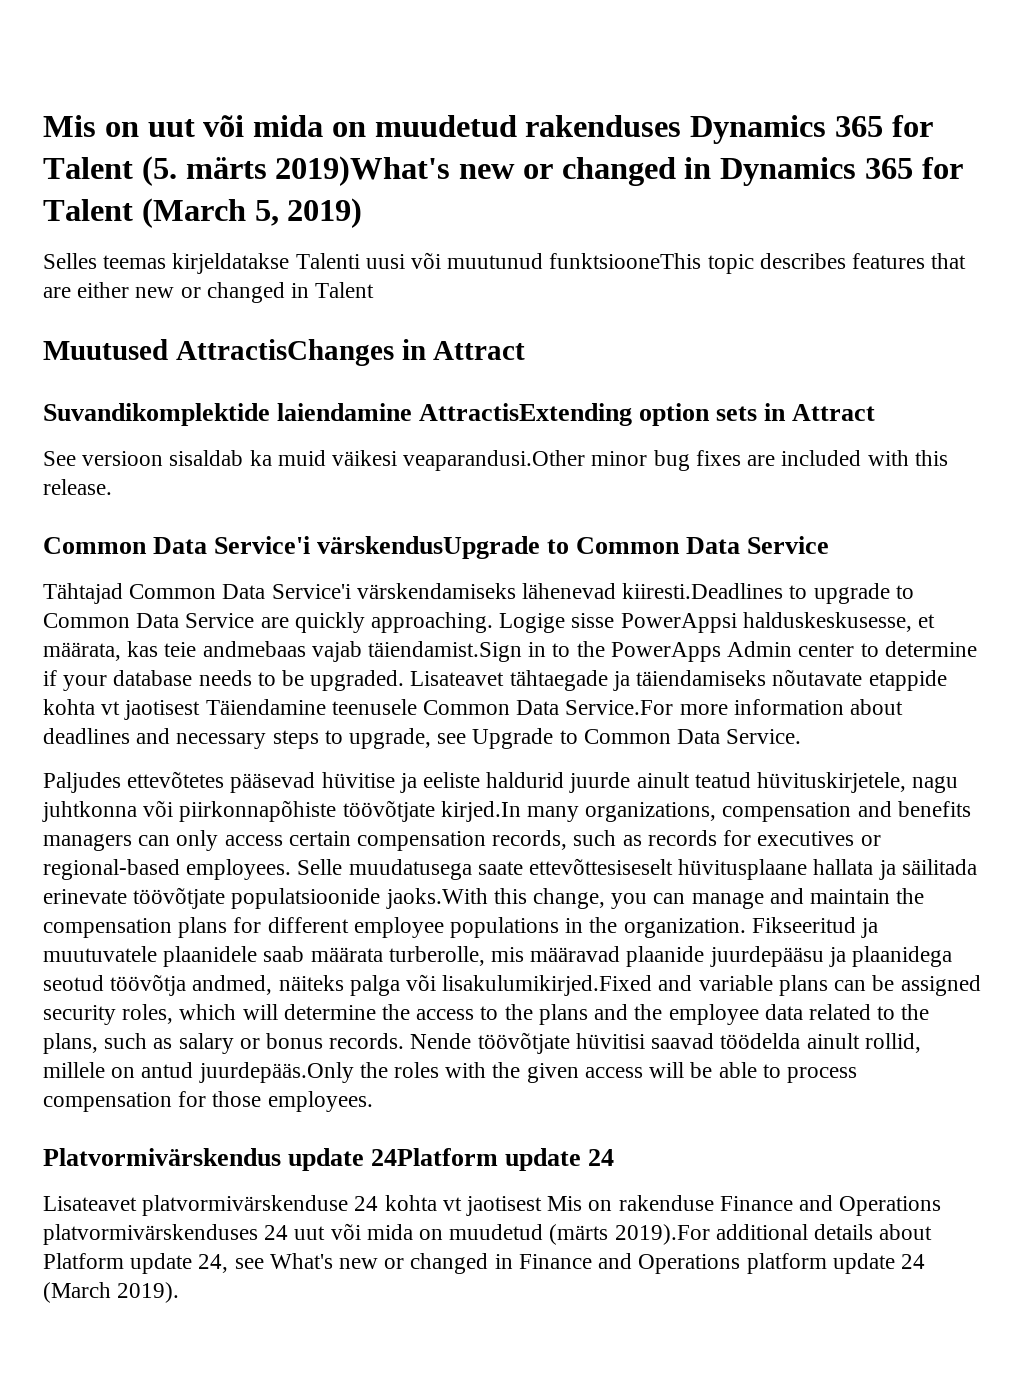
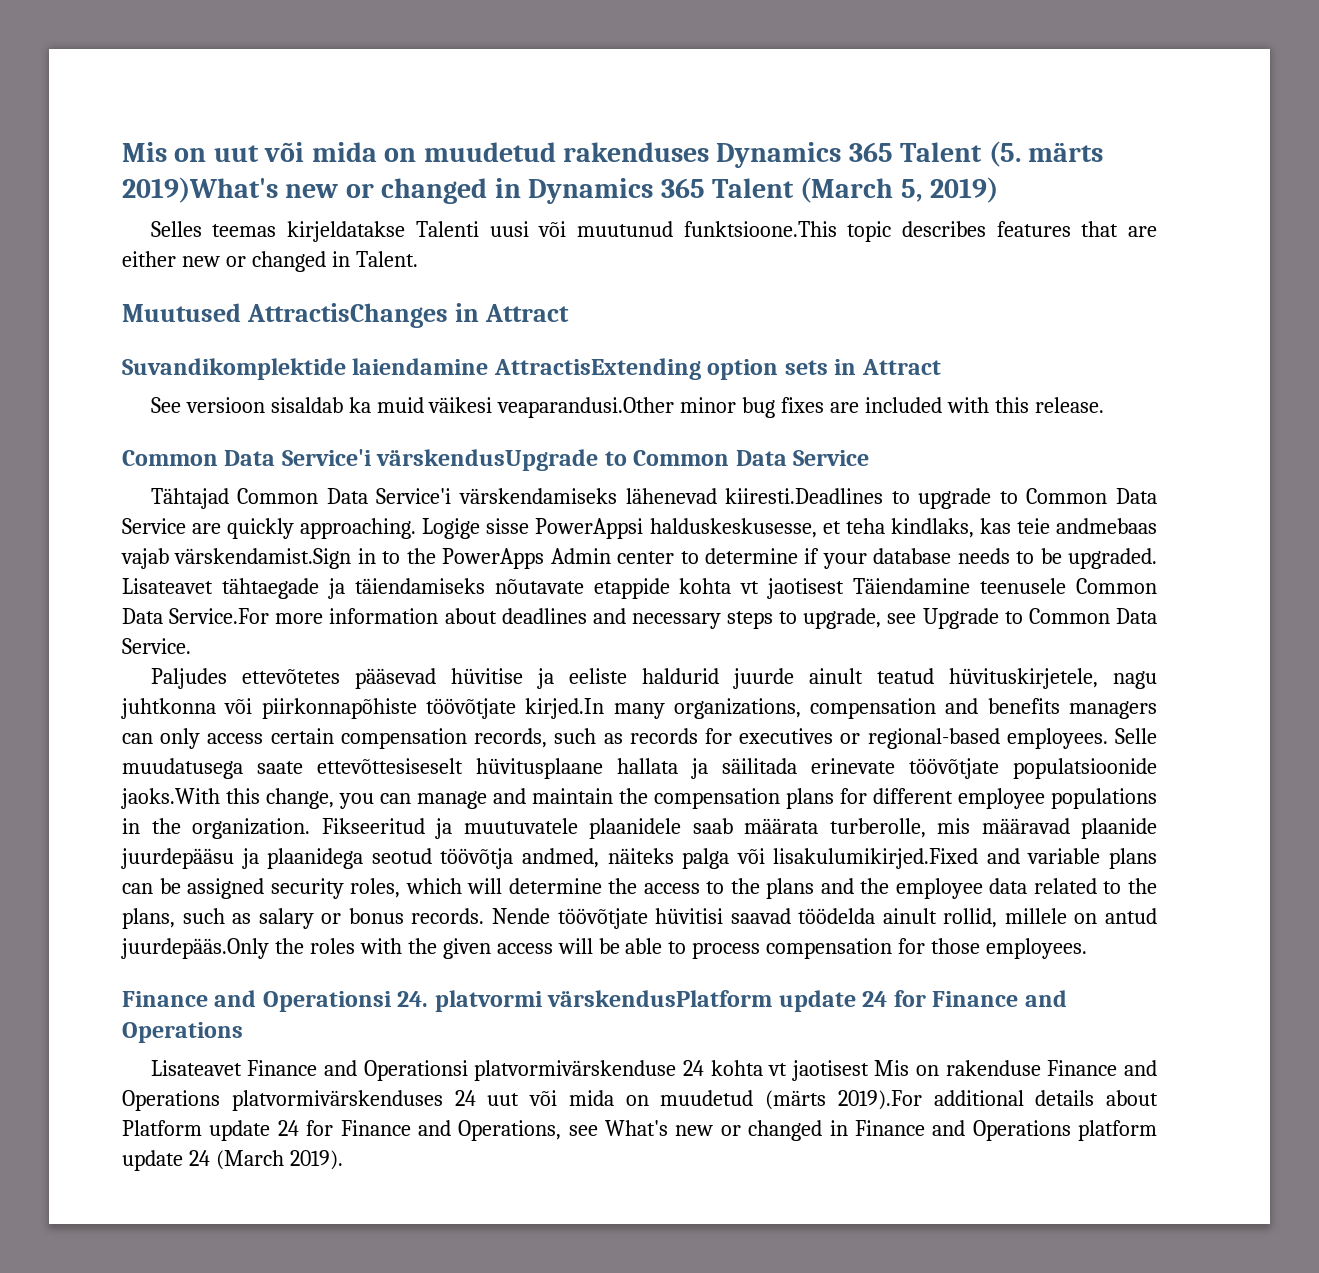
- Mis on uut või mida on muudetud rakenduses Dynamics 365 for Talent (5. märts 2019)What's new or changed in Dynamics 365 for Talent (March 5, 2019)
+ Mis on uut või mida on muudetud rakenduses Dynamics 365 Talent (5. märts 2019)What's new or changed in Dynamics 365 Talent (March 5, 2019)
- Selles teemas kirjeldatakse Talenti uusi või muutunud funktsiooneThis topic describes features that are either new or changed in Talent
+ Selles teemas kirjeldatakse Talenti uusi või muutunud funktsioone.This topic describes features that are either new or changed in Talent.
- Logige sisse PowerAppsi halduskeskusesse, et määrata, kas teie andmebaas vajab täiendamist.Sign in to the PowerApps Admin center to determine if your database needs to be upgraded.
+ Logige sisse PowerAppsi halduskeskusesse, et teha kindlaks, kas teie andmebaas vajab värskendamist.Sign in to the PowerApps Admin center to determine if your database needs to be upgraded.
- Platvormivärskendus update 24Platform update 24
- Lisateavet platvormivärskenduse 24 kohta vt jaotisest Mis on rakenduse Finance and Operations platvormivärskenduses 24 uut või mida on muudetud (märts 2019).For additional details about Platform update 24, see What's new or changed in Finance and Operations platform update 24 (March 2019).
+ Finance and Operationsi 24. platvormi värskendusPlatform update 24 for Finance and Operations
+ Lisateavet Finance and Operationsi platvormivärskenduse 24 kohta vt jaotisest Mis on rakenduse Finance and Operations platvormivärskenduses 24 uut või mida on muudetud (märts 2019).For additional details about Platform update 24 for Finance and Operations, see What's new or changed in Finance and Operations platform update 24 (March 2019).

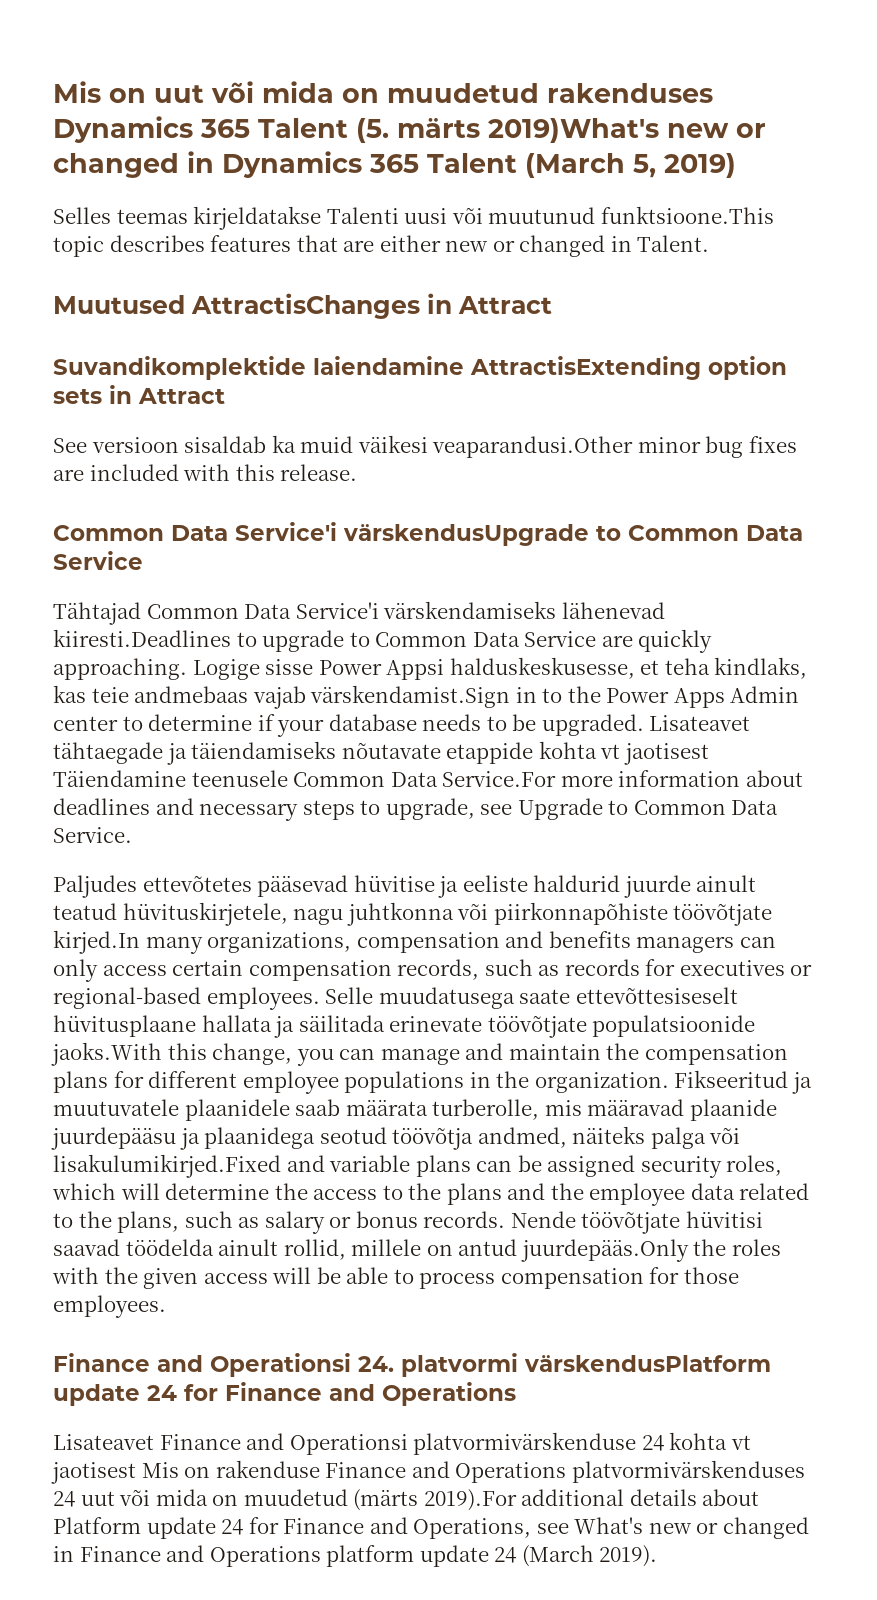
- Logige sisse PowerAppsi halduskeskusesse, et teha kindlaks, kas teie andmebaas vajab värskendamist.Sign in to the PowerApps Admin center to determine if your database needs to be upgraded.
+ Logige sisse Power Appsi halduskeskusesse, et teha kindlaks, kas teie andmebaas vajab värskendamist.Sign in to the Power Apps Admin center to determine if your database needs to be upgraded.

